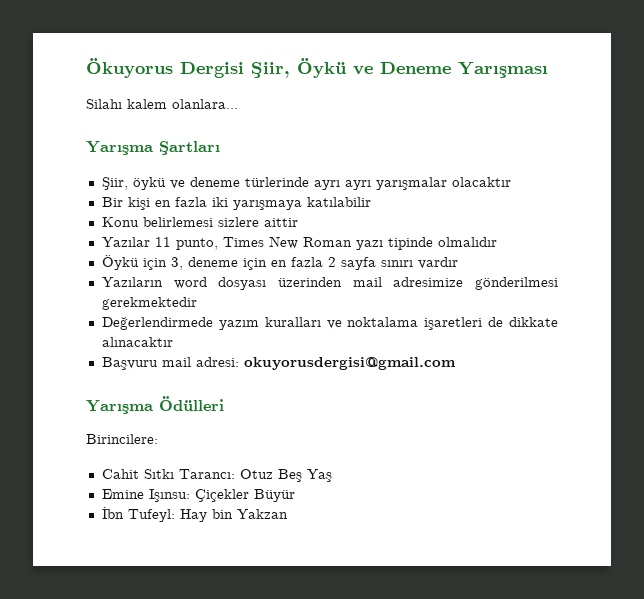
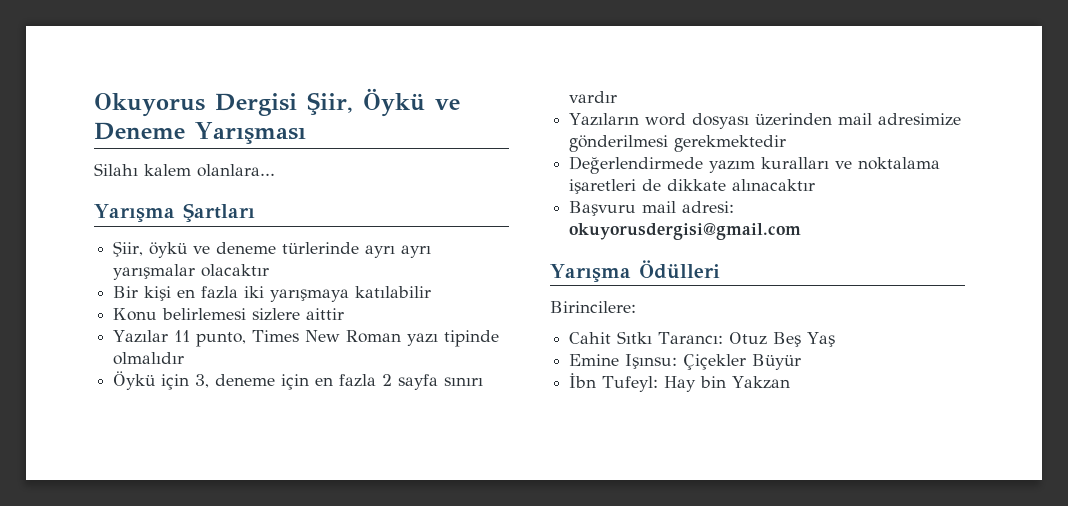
- Ökuyorus Dergisi Şiir, Öykü ve Deneme Yarışması
+ Okuyorus Dergisi Şiir, Öykü ve Deneme Yarışması

